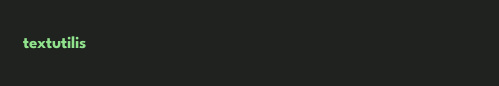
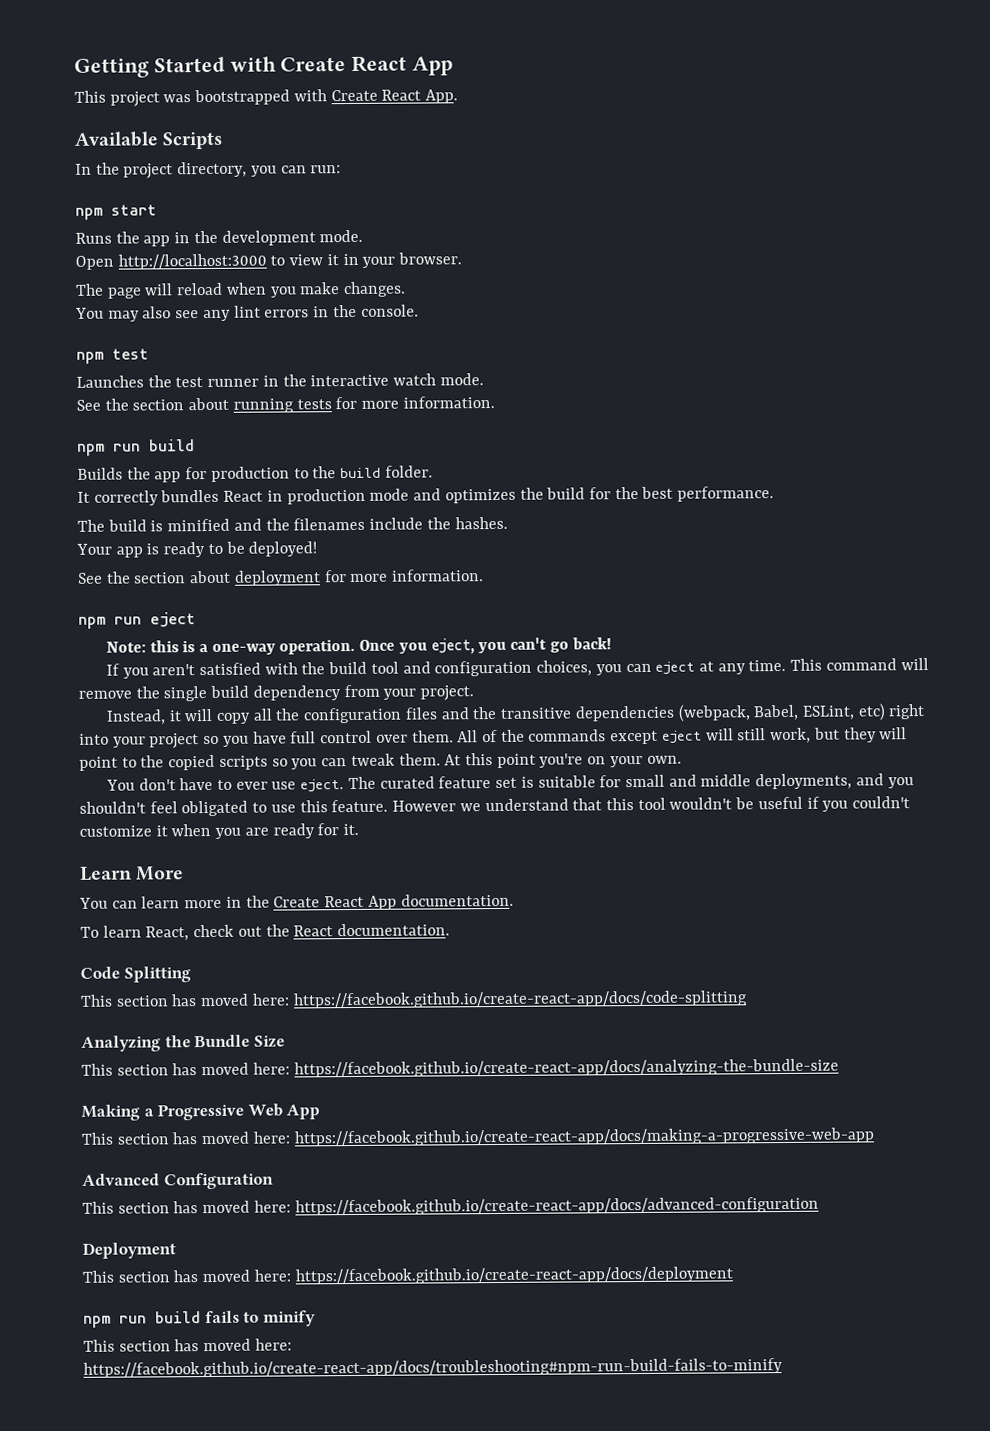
- textutilis
+ Getting Started with Create React App
+ This project was bootstrapped with Create React App.
+ Available Scripts
+ In the project directory, you can run:
+ npm start
+ Runs the app in the development mode.
+ Open http://localhost:3000 to view it in your browser.
+ The page will reload when you make changes.
+ You may also see any lint errors in the console.
+ npm test
+ Launches the test runner in the interactive watch mode.
+ See the section about running tests for more information.
+ npm run build
+ Builds the app for production to the build folder.
+ It correctly bundles React in production mode and optimizes the build for the best performance.
+ The build is minified and the filenames include the hashes.
+ Your app is ready to be deployed!
+ See the section about deployment for more information.
+ npm run eject
+ Note: this is a one-way operation. Once you eject, you can't go back!
+ If you aren't satisfied with the build tool and configuration choices, you can eject at any time. This command will remove the single build dependency from your project.
+ Instead, it will copy all the configuration files and the transitive dependencies (webpack, Babel, ESLint, etc) right into your project so you have full control over them. All of the commands except eject will still work, but they will point to the copied scripts so you can tweak them. At this point you're on your own.
+ You don't have to ever use eject. The curated feature set is suitable for small and middle deployments, and you shouldn't feel obligated to use this feature. However we understand that this tool wouldn't be useful if you couldn't customize it when you are ready for it.
+ Learn More
+ You can learn more in the Create React App documentation.
+ To learn React, check out the React documentation.
+ Code Splitting
+ This section has moved here: https://facebook.github.io/create-react-app/docs/code-splitting
+ Analyzing the Bundle Size
+ This section has moved here: https://facebook.github.io/create-react-app/docs/analyzing-the-bundle-size
+ Making a Progressive Web App
+ This section has moved here: https://facebook.github.io/create-react-app/docs/making-a-progressive-web-app
+ Advanced Configuration
+ This section has moved here: https://facebook.github.io/create-react-app/docs/advanced-configuration
+ Deployment
+ This section has moved here: https://facebook.github.io/create-react-app/docs/deployment
+ npm run build fails to minify
+ This section has moved here: https://facebook.github.io/create-react-app/docs/troubleshooting#npm-run-build-fails-to-minify

